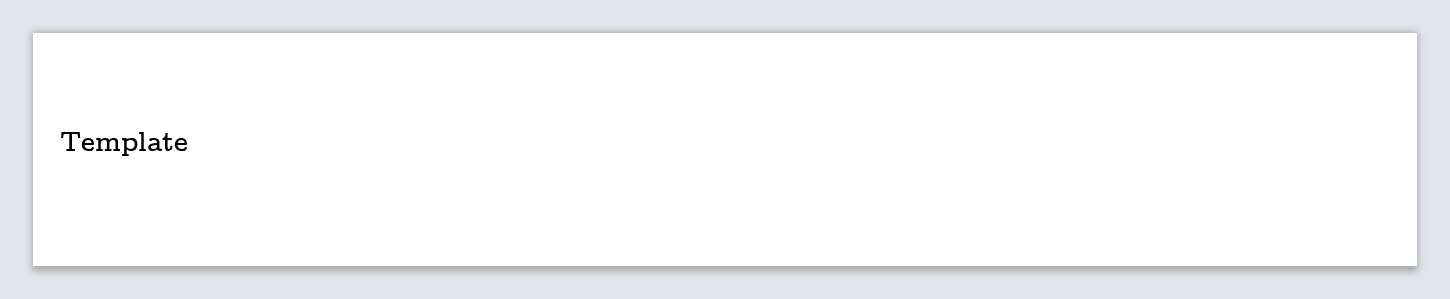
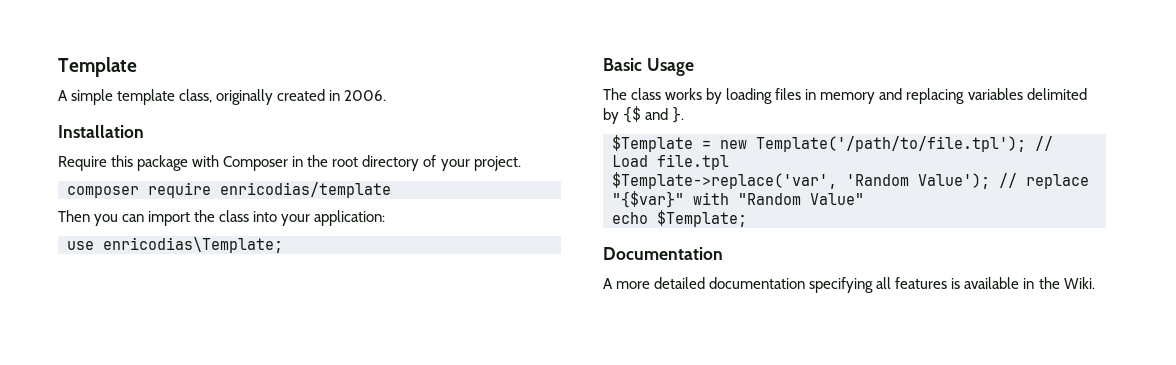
+ A simple template class, originally created in 2006.
+ Installation
+ Require this package with Composer in the root directory of your project.
+ composer require enricodias/template
+ Then you can import the class into your application:
+ use enricodias\Template;
+ Basic Usage
+ The class works by loading files in memory and replacing variables delimited by {$ and }.
+ $Template = new Template('/path/to/file.tpl'); // Load file.tpl
+ $Template->replace('var', 'Random Value'); // replace "{$var}" with "Random Value"
+ echo $Template;
+ Documentation
+ A more detailed documentation specifying all features is available in the Wiki.

